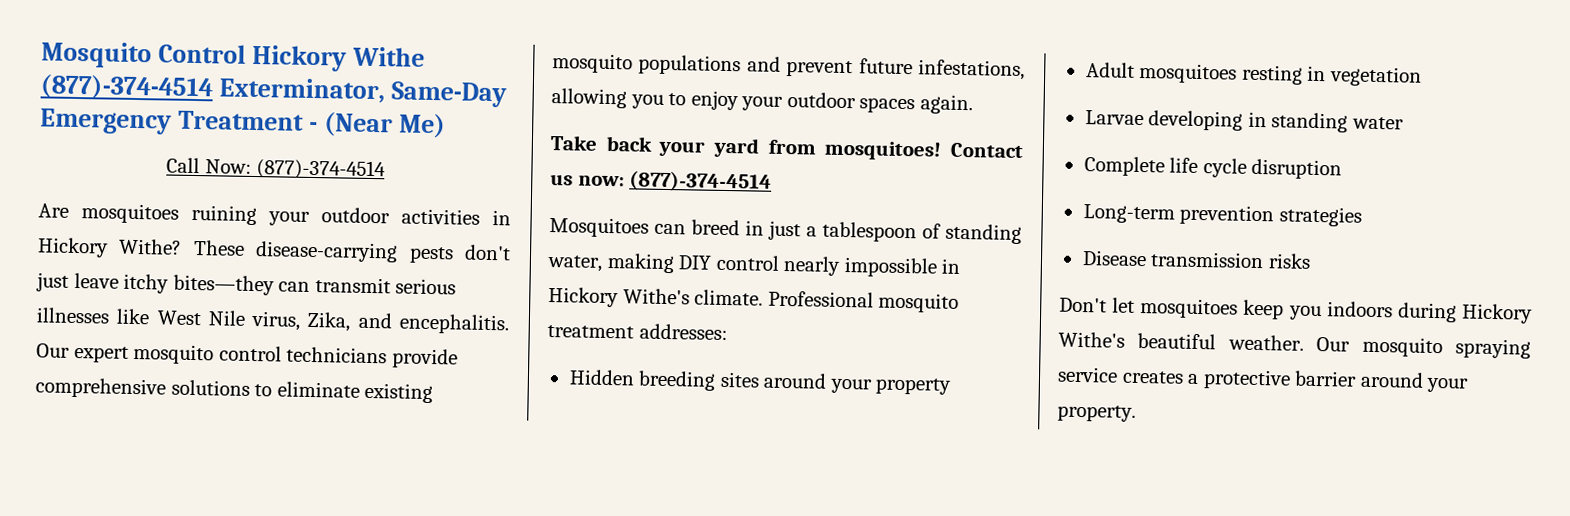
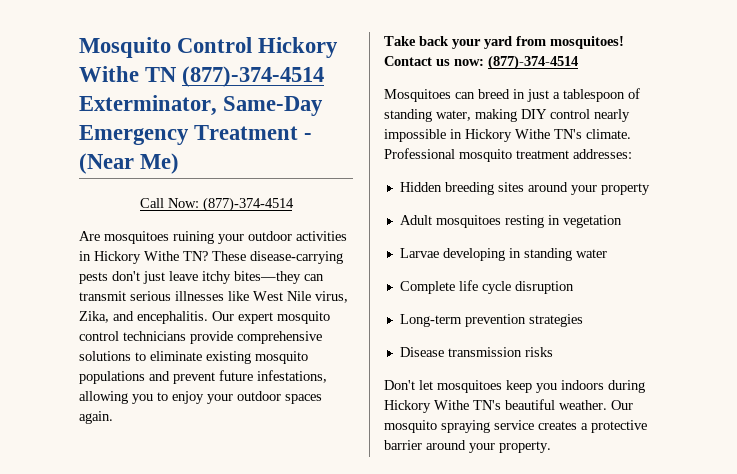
- Mosquito Control Hickory Withe (877)-374-4514 Exterminator, Same-Day Emergency Treatment - (Near Me)
+ Mosquito Control Hickory Withe TN (877)-374-4514 Exterminator, Same-Day Emergency Treatment - (Near Me)
- Are mosquitoes ruining your outdoor activities in Hickory Withe?
+ Are mosquitoes ruining your outdoor activities in Hickory Withe TN?
- Mosquitoes can breed in just a tablespoon of standing water, making DIY control nearly impossible in Hickory Withe's climate.
+ Mosquitoes can breed in just a tablespoon of standing water, making DIY control nearly impossible in Hickory Withe TN's climate.
- Don't let mosquitoes keep you indoors during Hickory Withe's beautiful weather.
+ Don't let mosquitoes keep you indoors during Hickory Withe TN's beautiful weather.

